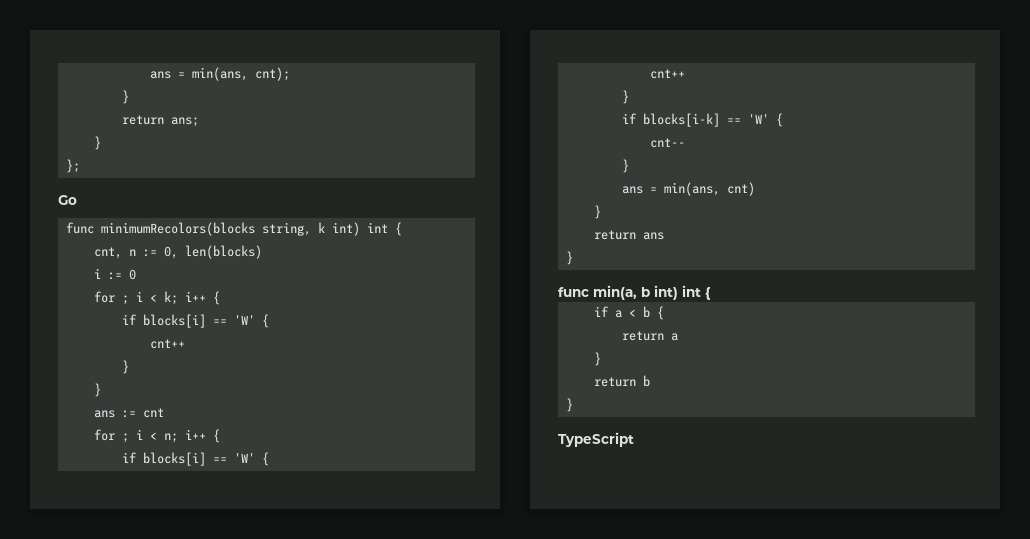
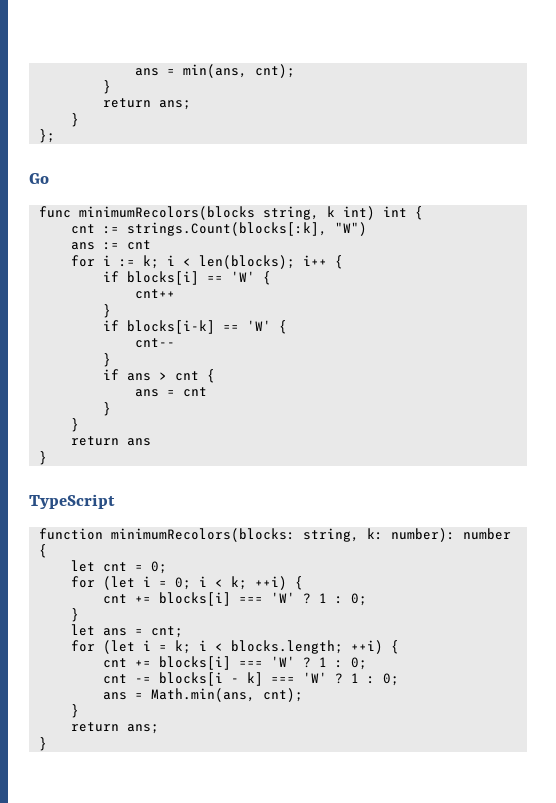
- cnt, n := 0, len(blocks)
- i := 0
- for ; i < k; i++ {
- if blocks[i] == 'W' {
- cnt++
- }
- }
+ cnt := strings.Count(blocks[:k], "W")
- for ; i < n; i++ {
+ for i := k; i < len(blocks); i++ {
- ans = min(ans, cnt)
+ if ans > cnt {
+ ans = cnt
+ }
- func min(a, b int) int {
- if a < b {
- return a
+ TypeScript
+ function minimumRecolors(blocks: string, k: number): number {
+ let cnt = 0;
+ for (let i = 0; i < k; ++i) {
+ cnt += blocks[i] === 'W' ? 1 : 0;
  }
- return b
+ let ans = cnt;
+ for (let i = k; i < blocks.length; ++i) {
+ cnt += blocks[i] === 'W' ? 1 : 0;
+ cnt -= blocks[i - k] === 'W' ? 1 : 0;
+ ans = Math.min(ans, cnt);
  }
- TypeScript
+ return ans;
+ }

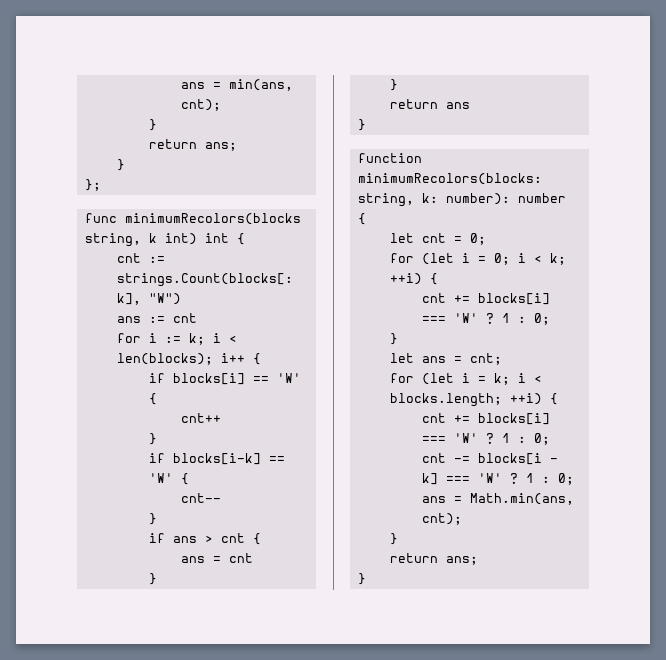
- Go
- TypeScript

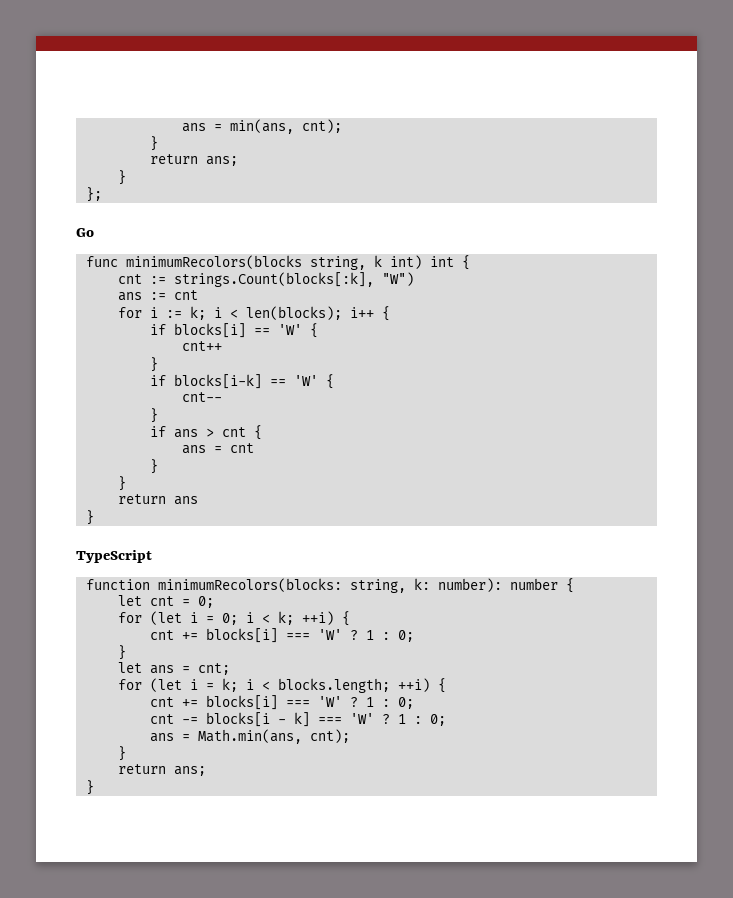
+ Go
+ TypeScript

